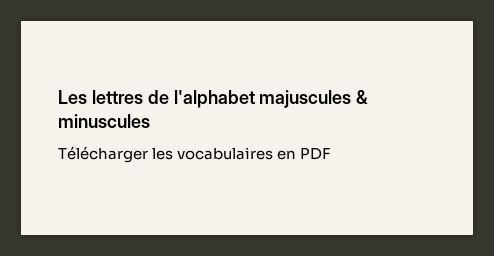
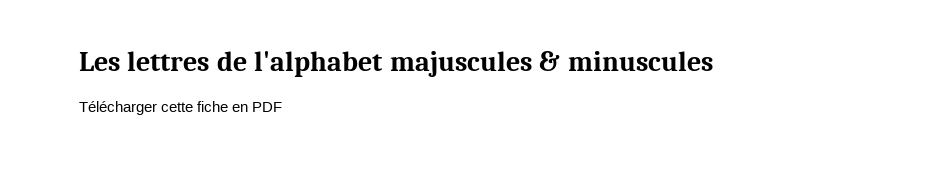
- Télécharger les vocabulaires en PDF
+ Télécharger cette fiche en PDF

